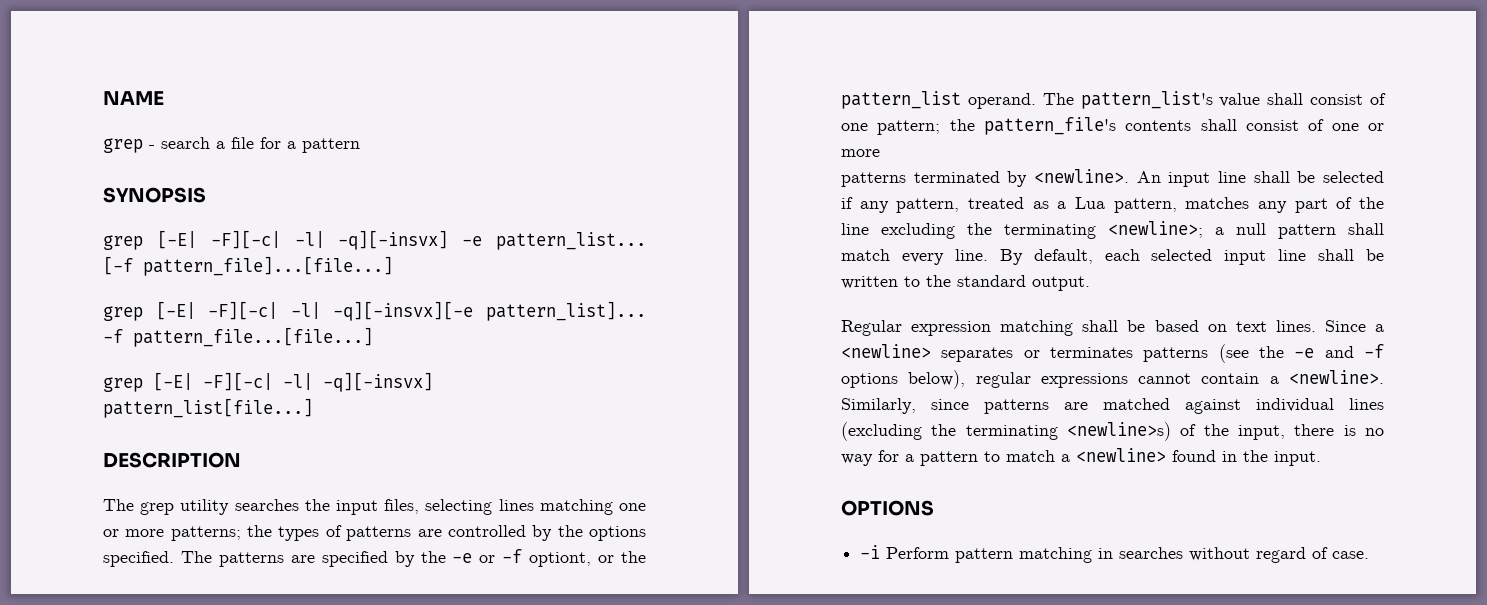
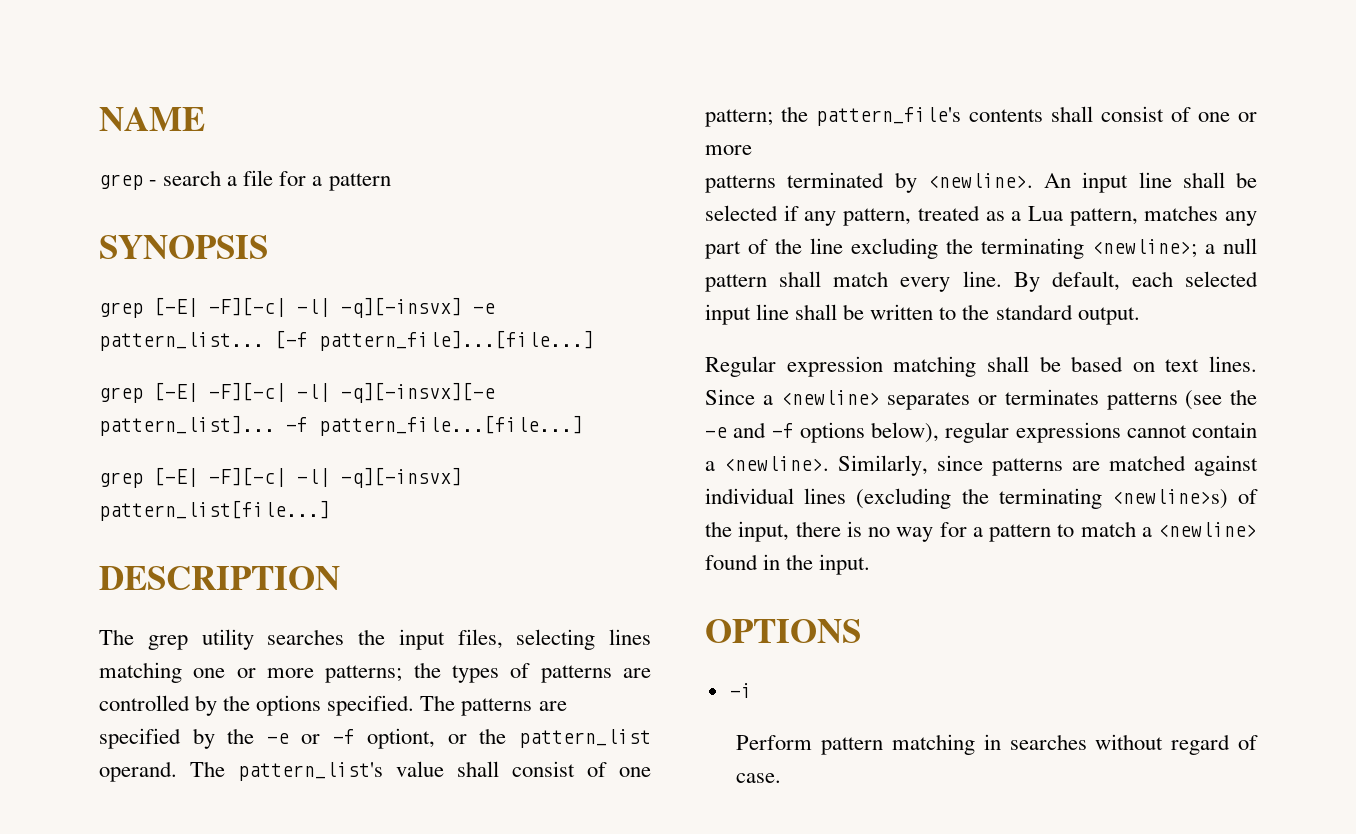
- -i Perform pattern matching in searches without regard of case.
+ -i
+ Perform pattern matching in searches without regard of case.

